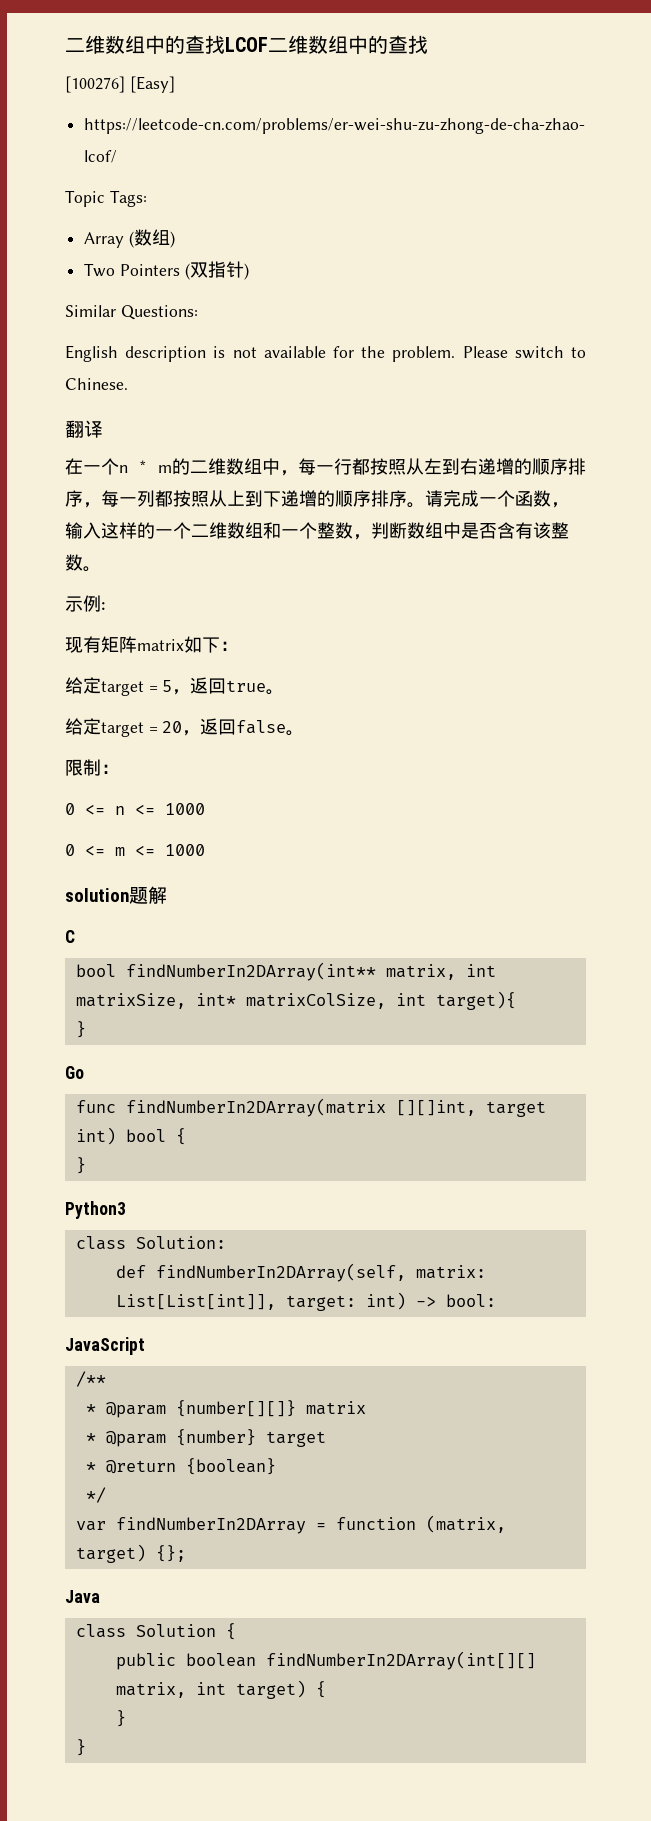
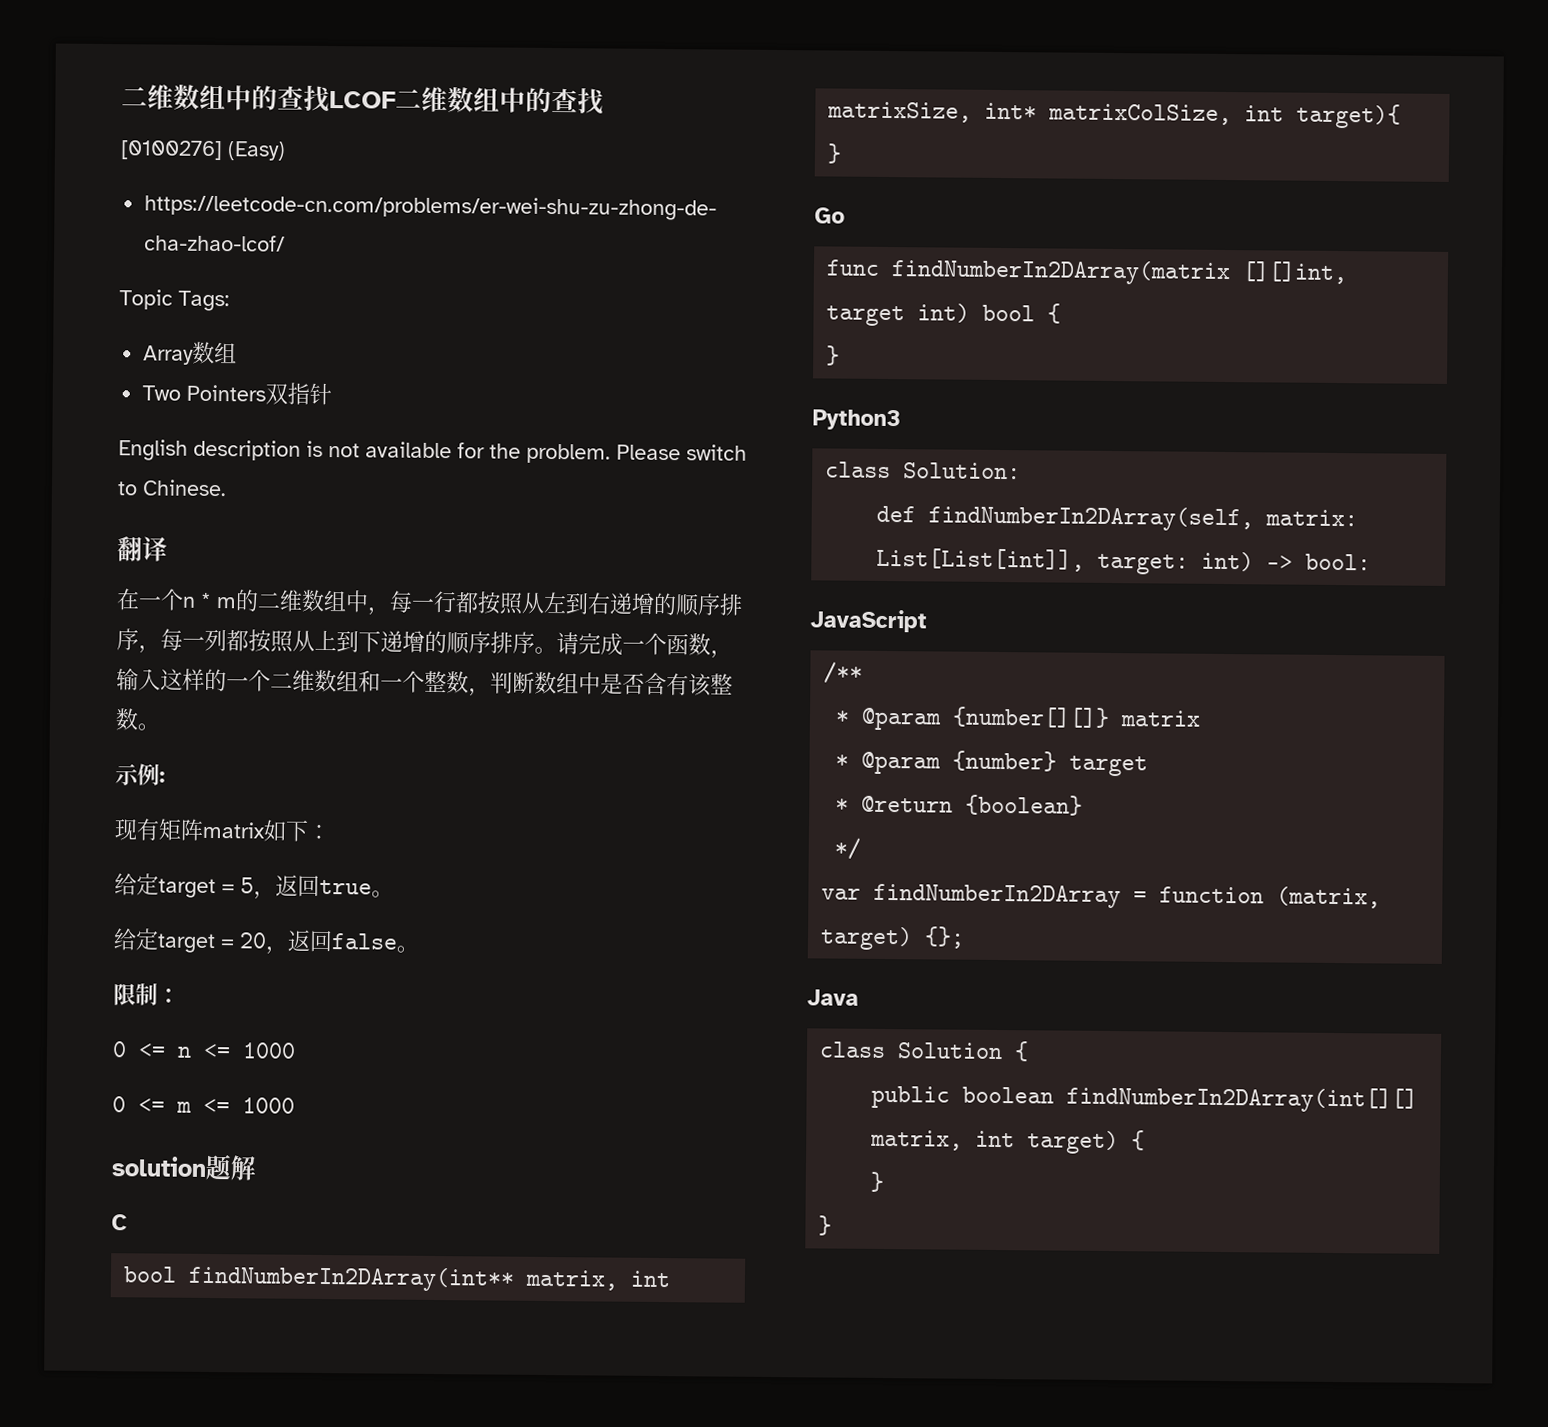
- [100276] [Easy]
+ [0100276] (Easy)
- Array (数组)
+ Array数组
- Two Pointers (双指针)
- Similar Questions:
+ Two Pointers双指针

